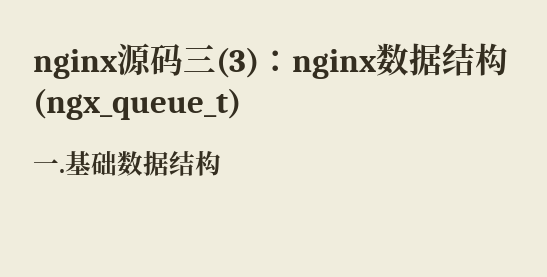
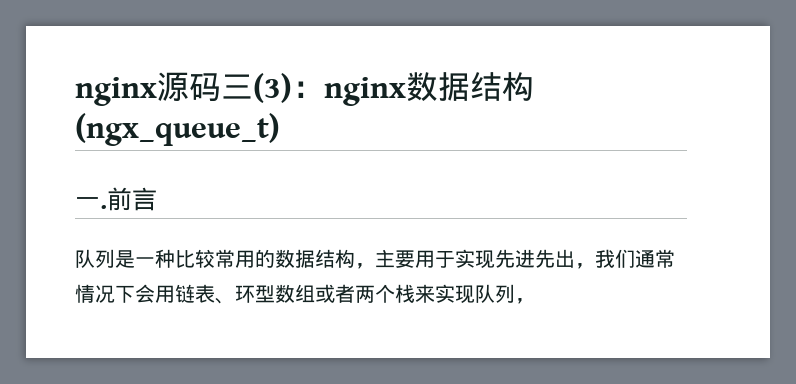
- 基础数据结构
+ 前言
+ 队列是一种比较常用的数据结构，主要用于实现先进先出，我们通常情况下会用链表、环型数组或者两个栈来实现队列，

